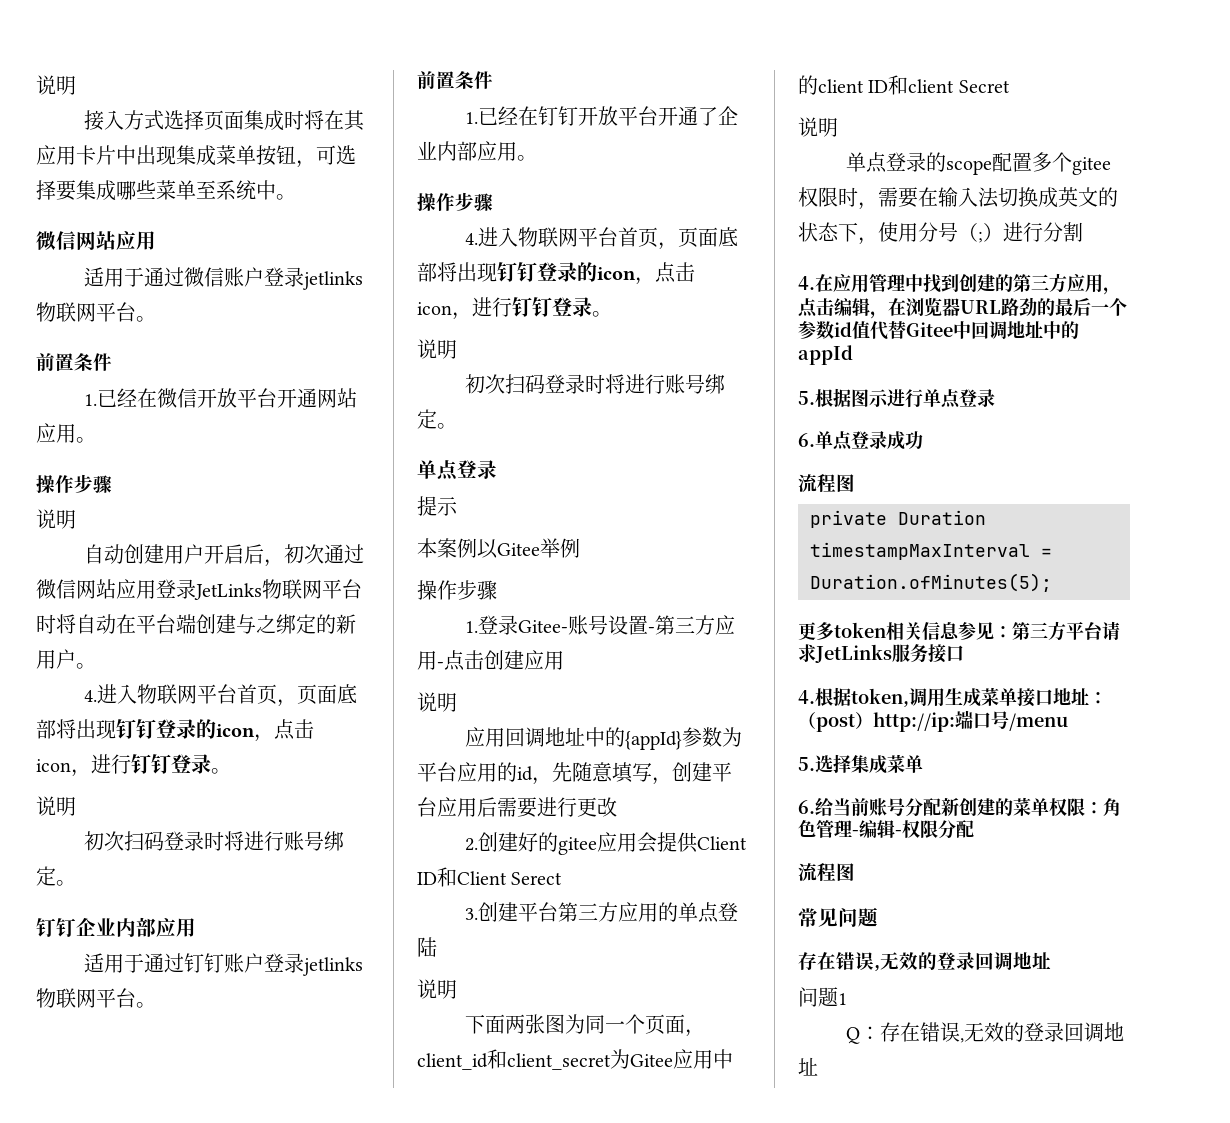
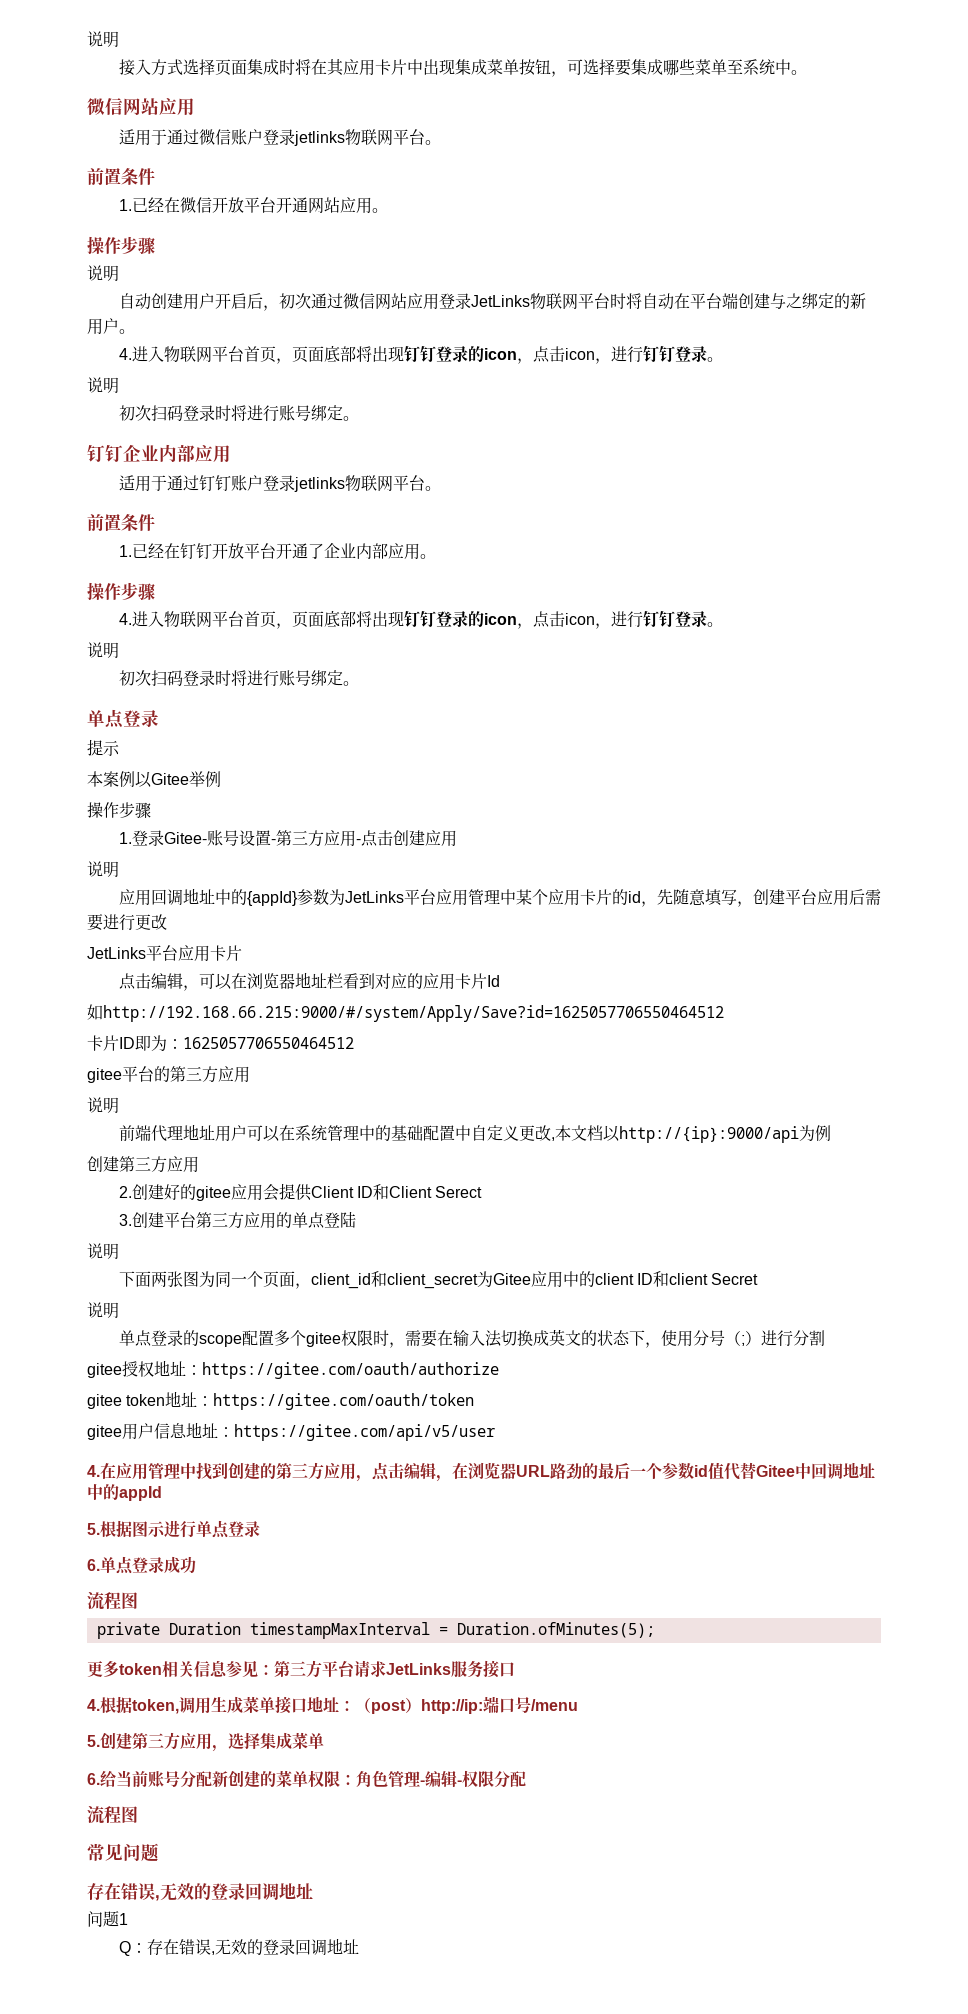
- 应用回调地址中的{appId}参数为平台应用的id，先随意填写，创建平台应用后需要进行更改
+ 应用回调地址中的{appId}参数为JetLinks平台应用管理中某个应用卡片的id，先随意填写，创建平台应用后需要进行更改
+ JetLinks平台应用卡片
+ 点击编辑，可以在浏览器地址栏看到对应的应用卡片Id
+ 如http://192.168.66.215:9000/#/system/Apply/Save?id=1625057706550464512
+ 卡片ID即为：1625057706550464512
+ gitee平台的第三方应用
+ 说明
+ 前端代理地址用户可以在系统管理中的基础配置中自定义更改,本文档以http://{ip}:9000/api为例
+ 创建第三方应用
+ gitee授权地址：https://gitee.com/oauth/authorize
+ gitee token地址：https://gitee.com/oauth/token
+ gitee用户信息地址：https://gitee.com/api/v5/user
- 5.选择集成菜单
+ 5.创建第三方应用，选择集成菜单

